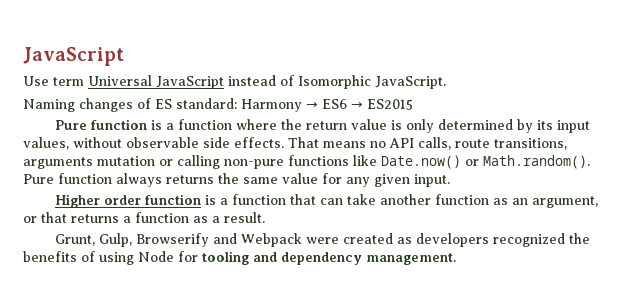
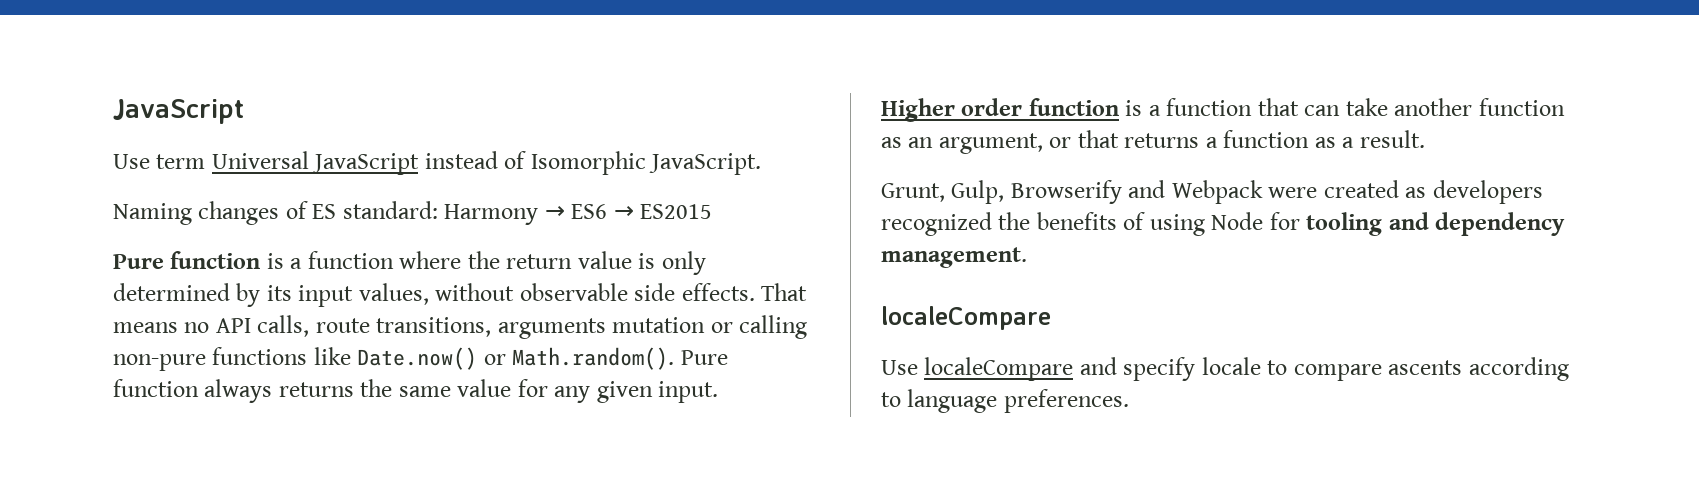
  Grunt, Gulp, Browserify and Webpack were created as developers recognized the benefits of using Node for tooling and dependency management.
+ localeCompare
+ Use localeCompare and specify locale to compare ascents according to language preferences.

